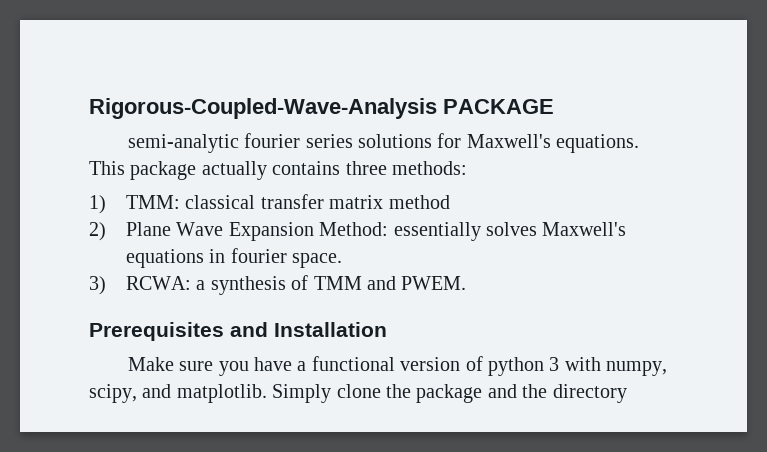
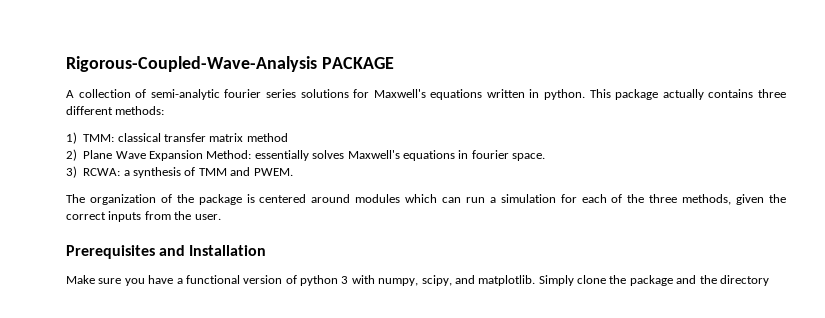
- semi-analytic fourier series solutions for Maxwell's equations.
+ A collection of semi-analytic fourier series solutions for Maxwell's equations written in python.
- This package actually contains three methods:
+ This package actually contains three different methods:
+ The organization of the package is centered around modules which can run a simulation for each of the three methods, given the correct inputs from the user.

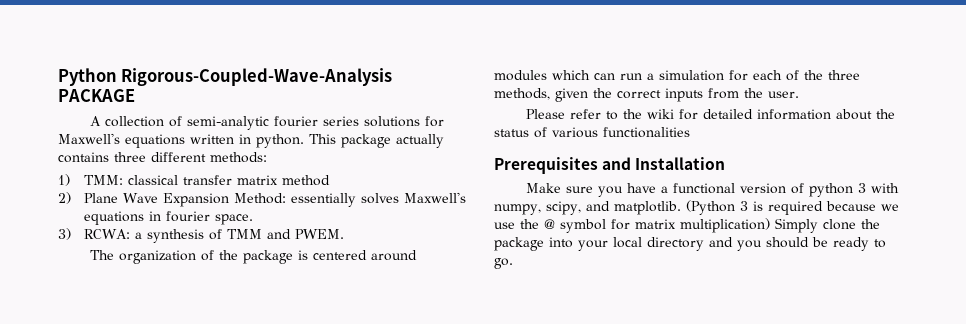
- Rigorous-Coupled-Wave-Analysis PACKAGE
+ Python Rigorous-Coupled-Wave-Analysis PACKAGE
+ Please refer to the wiki for detailed information about the status of various functionalities
- Simply clone the package and the directory
+ (Python 3 is required because we use the @ symbol for matrix multiplication) Simply clone the package into your local directory and you should be ready to go.

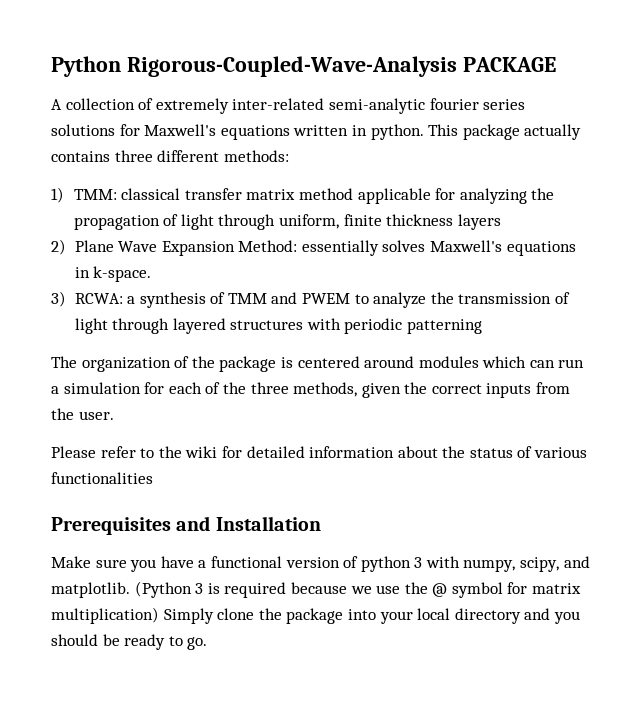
- A collection of semi-analytic fourier series solutions for Maxwell's equations written in python.
+ A collection of extremely inter-related semi-analytic fourier series solutions for Maxwell's equations written in python.
- 1) TMM: classical transfer matrix method
+ 1) TMM: classical transfer matrix method applicable for analyzing the propagation of light through uniform, finite thickness layers
- 2) Plane Wave Expansion Method: essentially solves Maxwell's equations in fourier space.
+ 2) Plane Wave Expansion Method: essentially solves Maxwell's equations in k-space.
- 3) RCWA: a synthesis of TMM and PWEM.
+ 3) RCWA: a synthesis of TMM and PWEM to analyze the transmission of light through layered structures with periodic patterning

